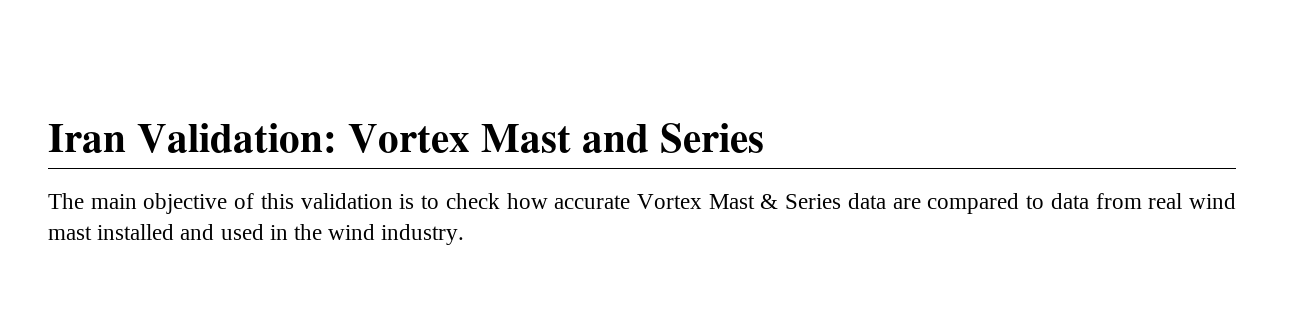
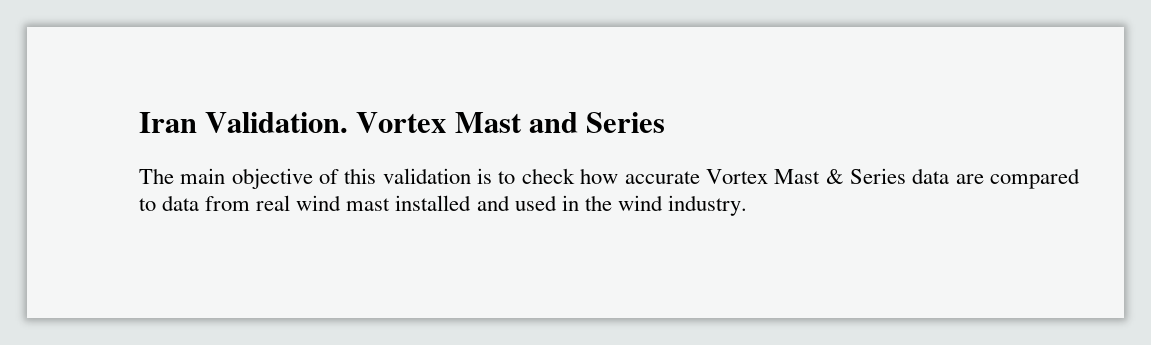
- Iran Validation: Vortex Mast and Series
+ Iran Validation. Vortex Mast and Series

